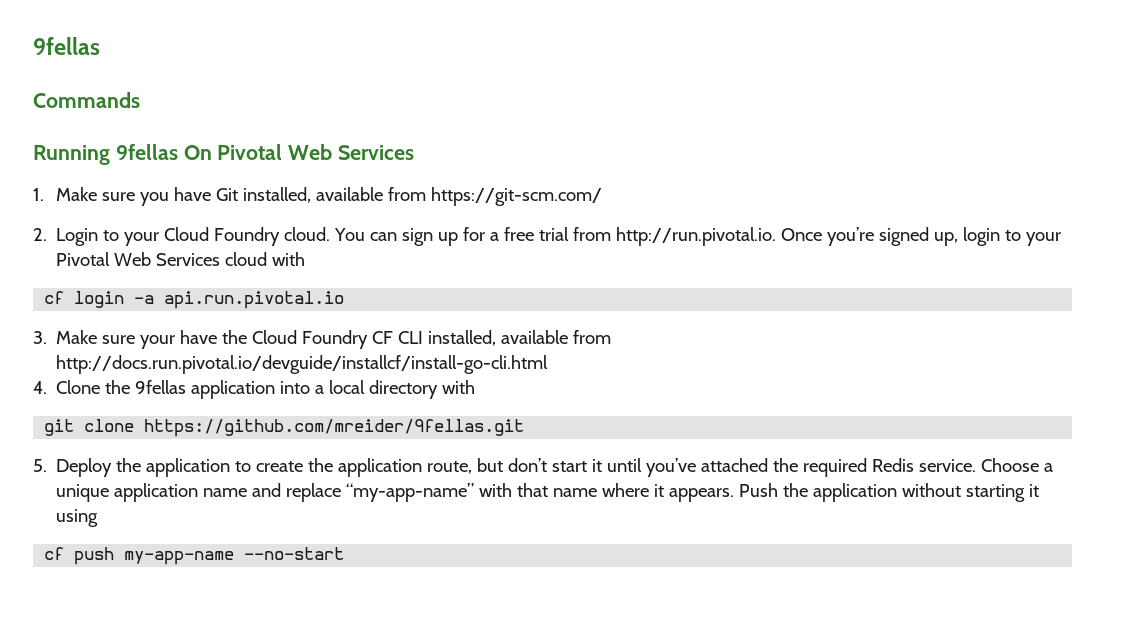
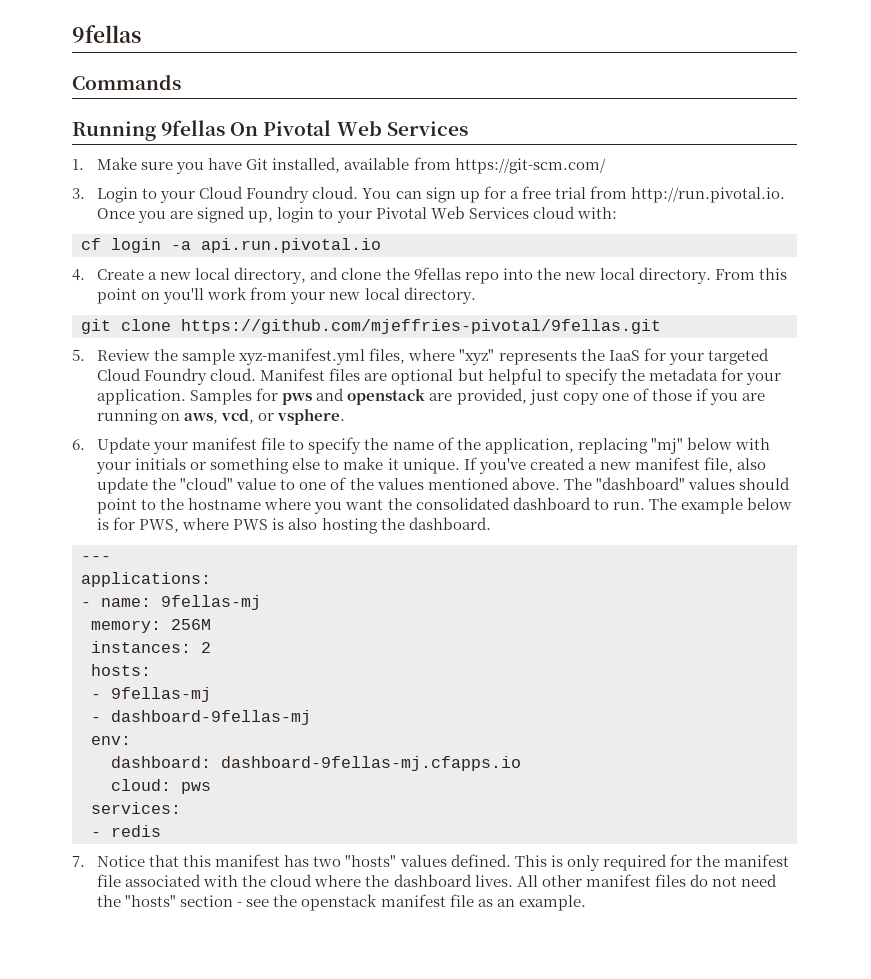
- 2. Login to your Cloud Foundry cloud.
+ 3. Login to your Cloud Foundry cloud.
- You can sign up for a free trial from http://run.pivotal.io. Once you’re signed up, login to your Pivotal Web Services cloud with
+ You can sign up for a free trial from http://run.pivotal.io. Once you are signed up, login to your Pivotal Web Services cloud with:
- 3. Make sure your have the Cloud Foundry CF CLI installed, available from http://docs.run.pivotal.io/devguide/installcf/install-go-cli.html
- 4. Clone the 9fellas application into a local directory with
+ 4. Create a new local directory, and clone the 9fellas repo into the new local directory. From this point on you'll work from your new local directory.
- git clone https://github.com/mreider/9fellas.git
+ git clone https://github.com/mjeffries-pivotal/9fellas.git
- 5. Deploy the application to create the application route, but don’t start it until you’ve attached the required Redis service. Choose a unique application name and replace “my-app-name” with that name where it appears. Push the application without starting it using
- cf push my-app-name --no-start
+ 5. Review the sample xyz-manifest.yml files, where "xyz" represents the IaaS for your targeted Cloud Foundry cloud. Manifest files are optional but helpful to specify the metadata for your application. Samples for pws and openstack are provided, just copy one of those if you are running on aws, vcd, or vsphere.
+ 6. Update your manifest file to specify the name of the application, replacing "mj" below with your initials or something else to make it unique. If you've created a new manifest file, also update the "cloud" value to one of the values mentioned above. The "dashboard" values should point to the hostname where you want the consolidated dashboard to run. The example below is for PWS, where PWS is also hosting the dashboard.
+ ---
+ applications:
+ - name: 9fellas-mj
+ memory: 256M
+ instances: 2
+ hosts:
+ - 9fellas-mj
+ - dashboard-9fellas-mj
+ env:
+ dashboard: dashboard-9fellas-mj.cfapps.io
+ cloud: pws
+ services:
+ - redis
+ 7. Notice that this manifest has two "hosts" values defined. This is only required for the manifest file associated with the cloud where the dashboard lives. All other manifest files do not need the "hosts" section - see the openstack manifest file as an example.

